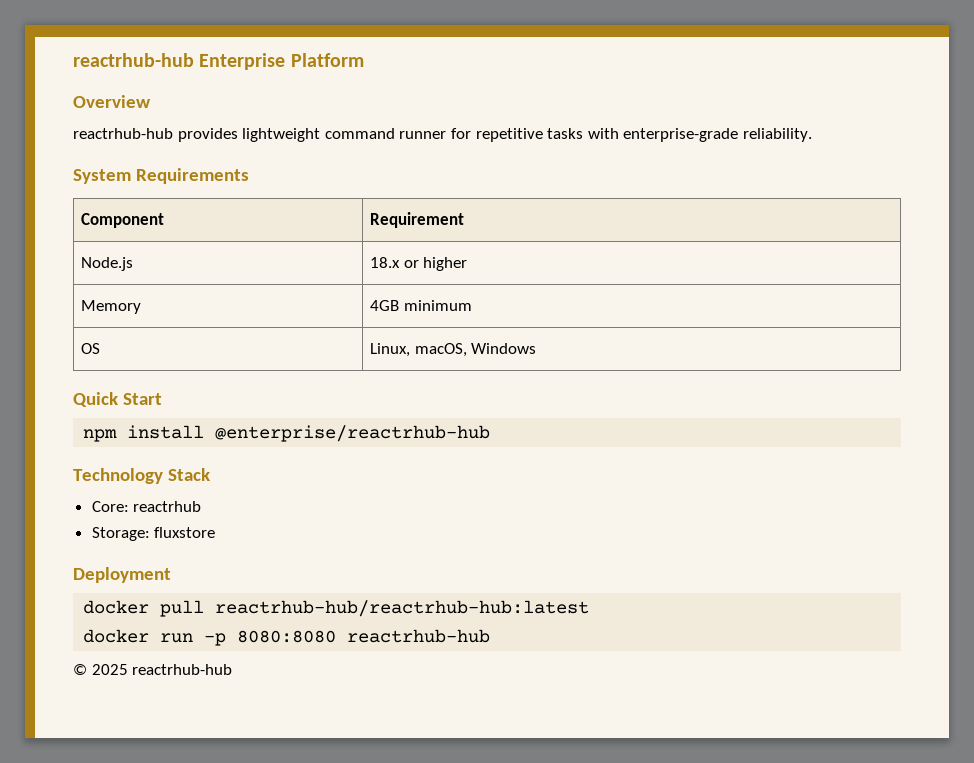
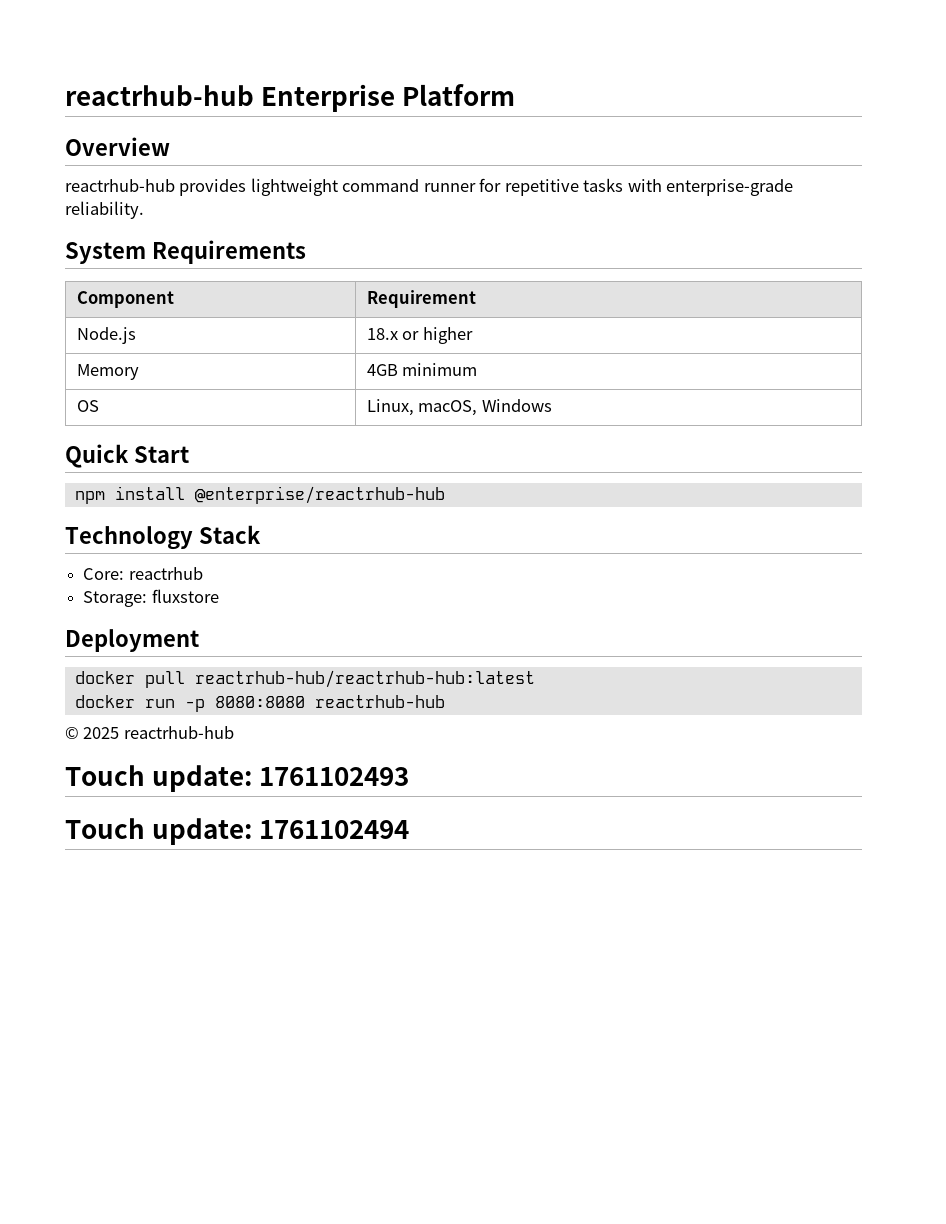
+ Touch update: 1761102493
+ Touch update: 1761102494

